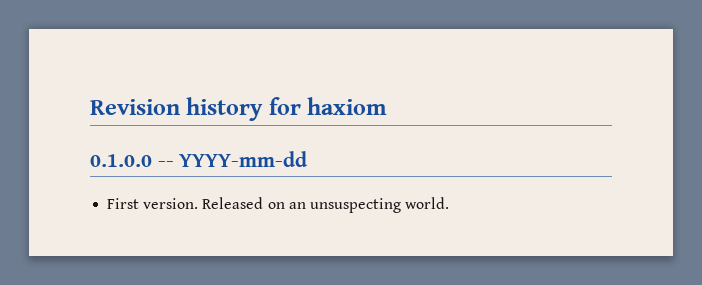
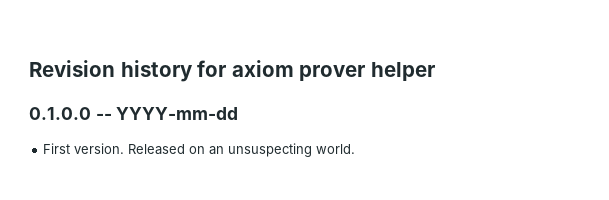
- Revision history for haxiom
+ Revision history for axiom prover helper

